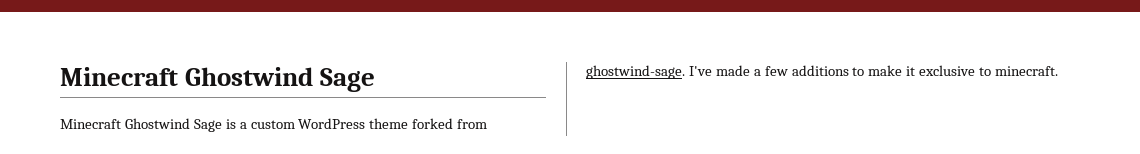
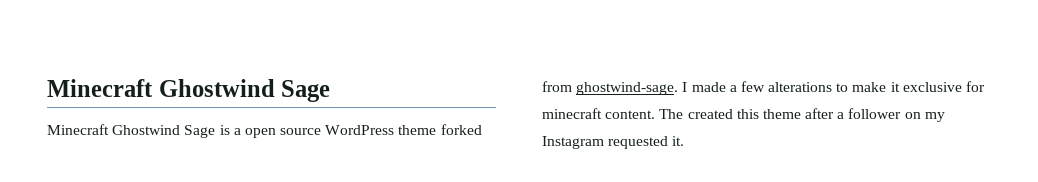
- Minecraft Ghostwind Sage is a custom WordPress theme forked from ghostwind-sage.
+ Minecraft Ghostwind Sage is a open source WordPress theme forked from ghostwind-sage.
- I've made a few additions to make it exclusive to minecraft.
+ I made a few alterations to make it exclusive for minecraft content. The created this theme after a follower on my Instagram requested it.

